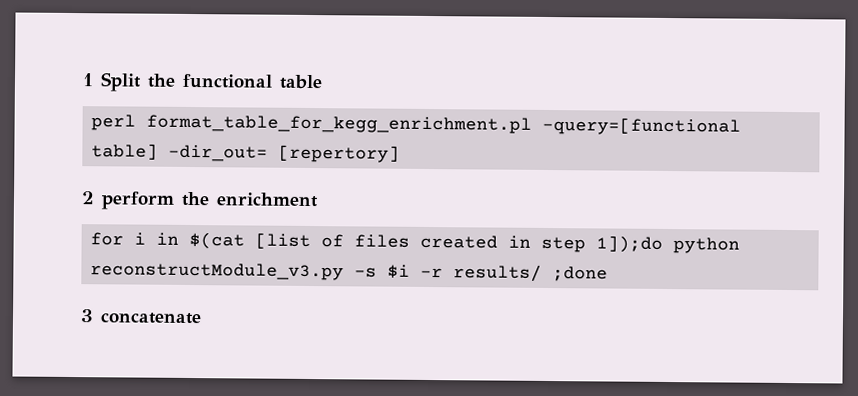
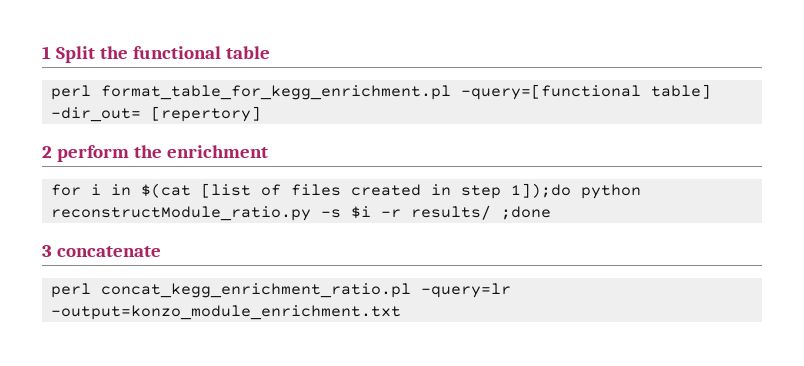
- for i in $(cat [list of files created in step 1]);do python reconstructModule_v3.py -s $i -r results/ ;done
+ for i in $(cat [list of files created in step 1]);do python reconstructModule_ratio.py -s $i -r results/ ;done
+ perl concat_kegg_enrichment_ratio.pl -query=lr -output=konzo_module_enrichment.txt

